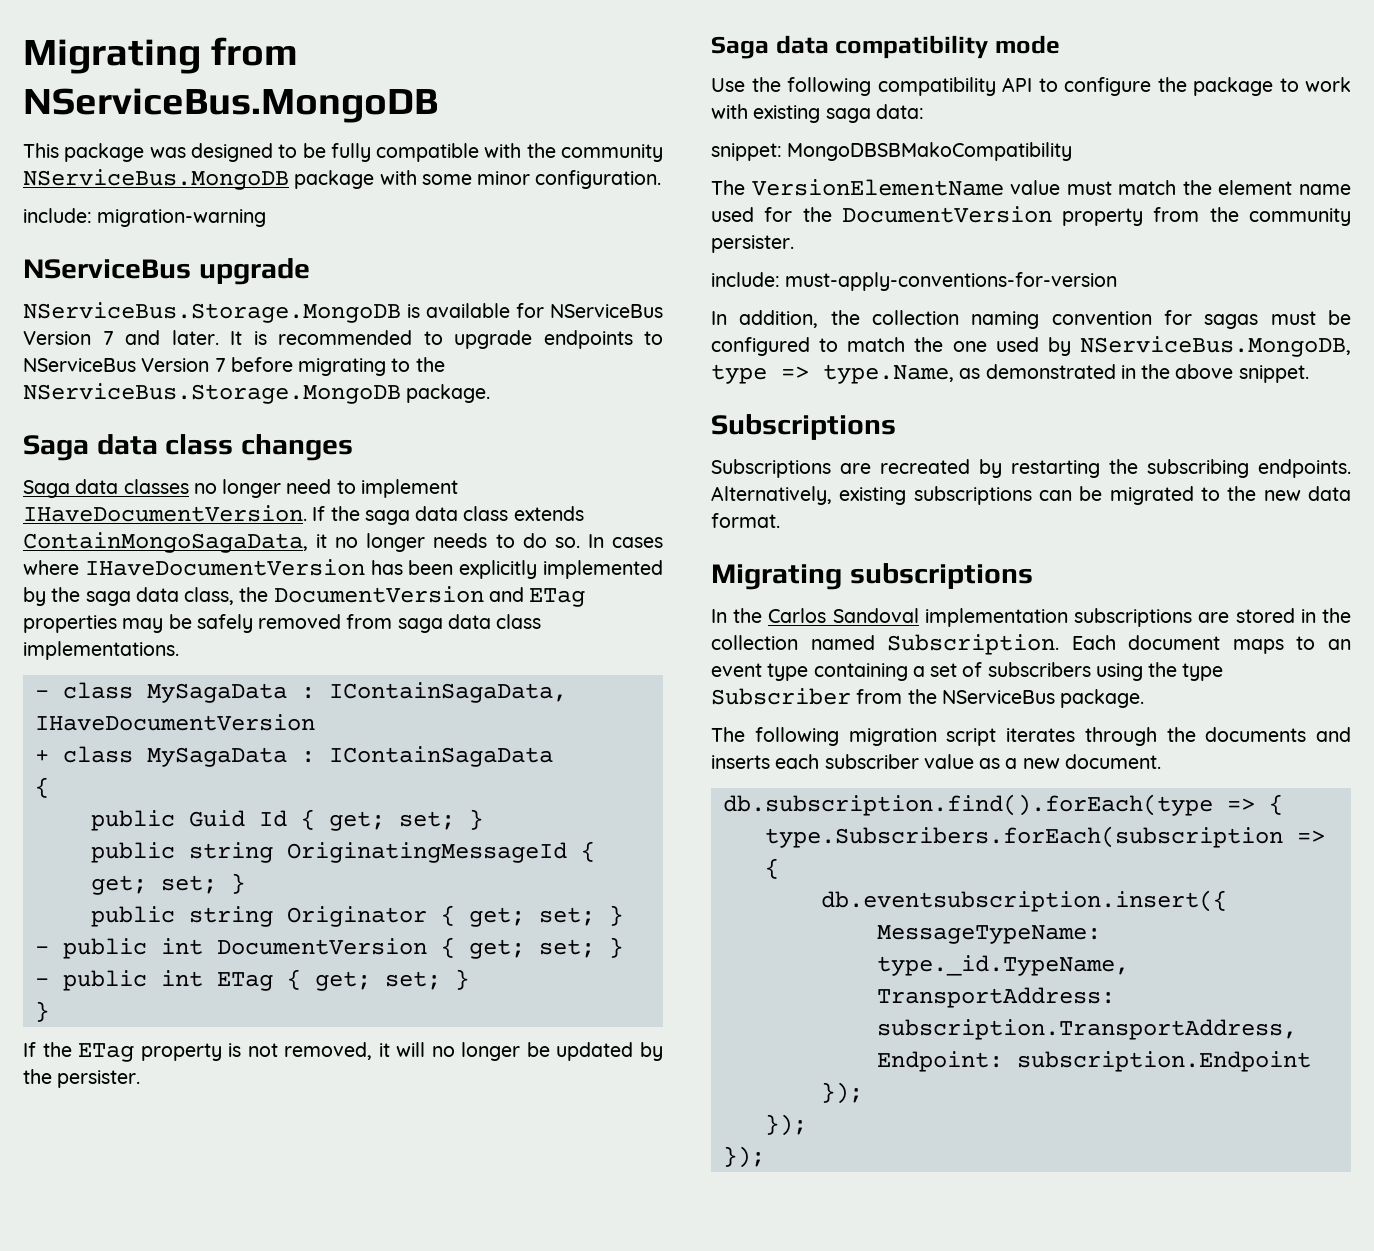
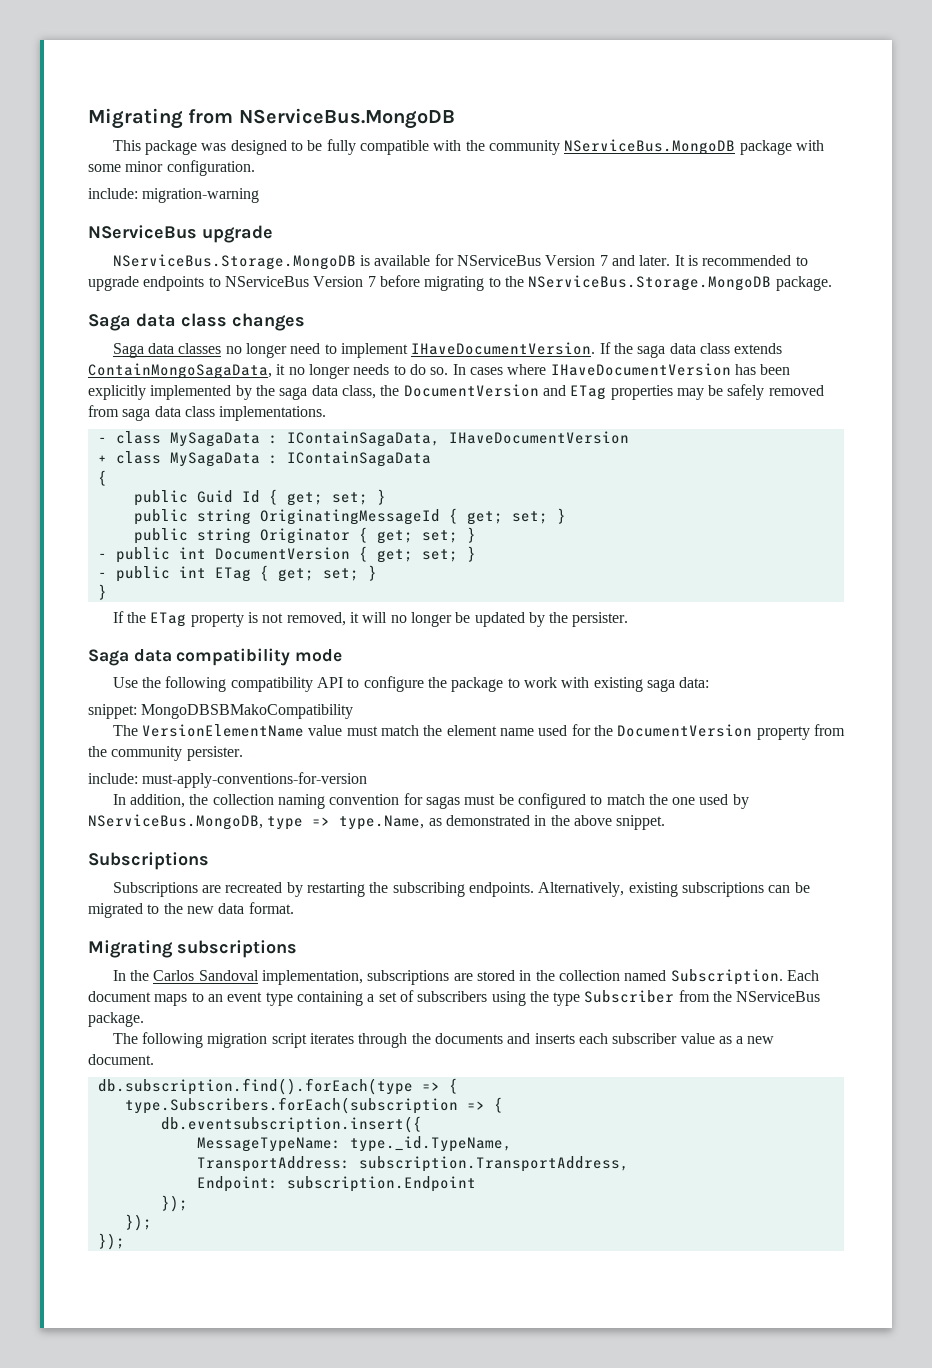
- In the Carlos Sandoval implementation subscriptions are stored in the collection named Subscription.
+ In the Carlos Sandoval implementation, subscriptions are stored in the collection named Subscription.

